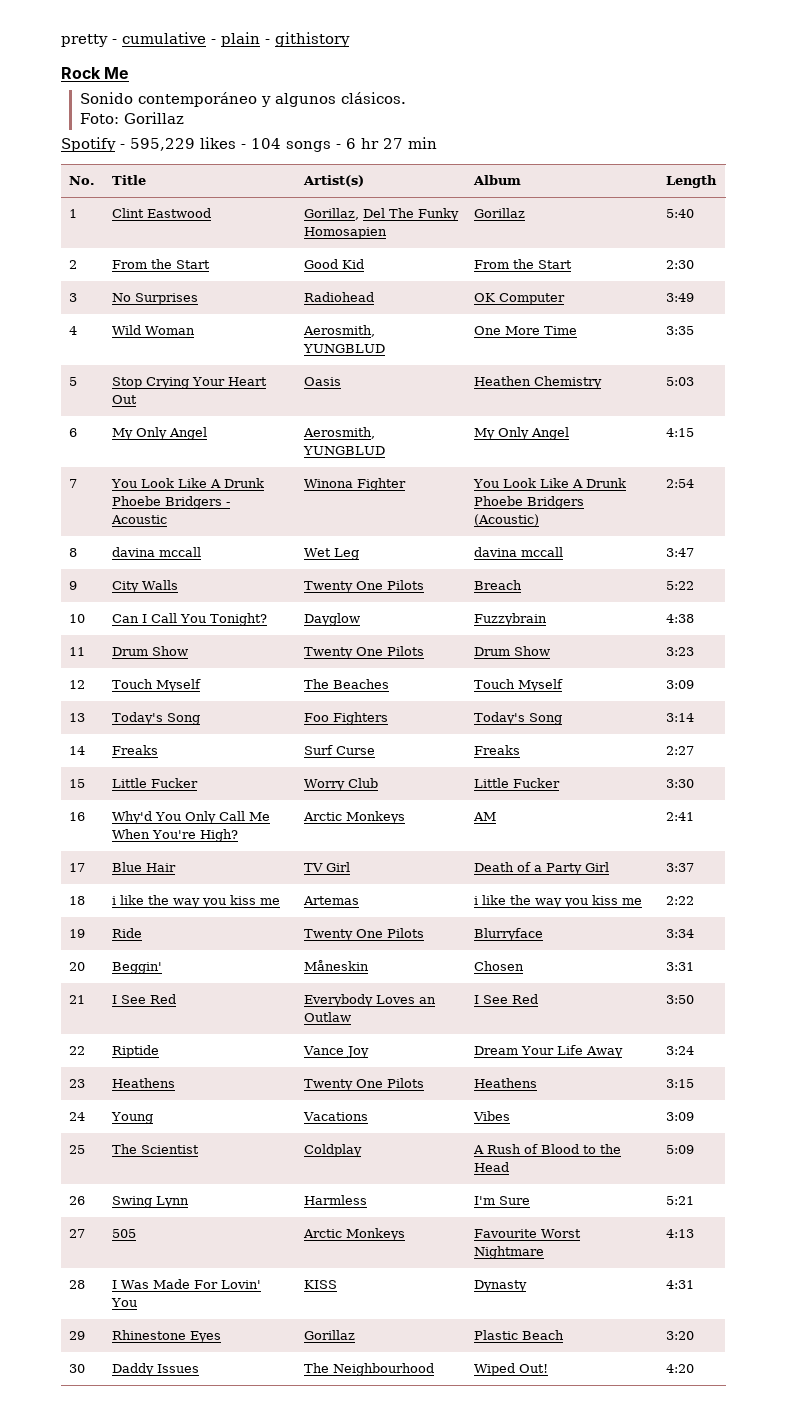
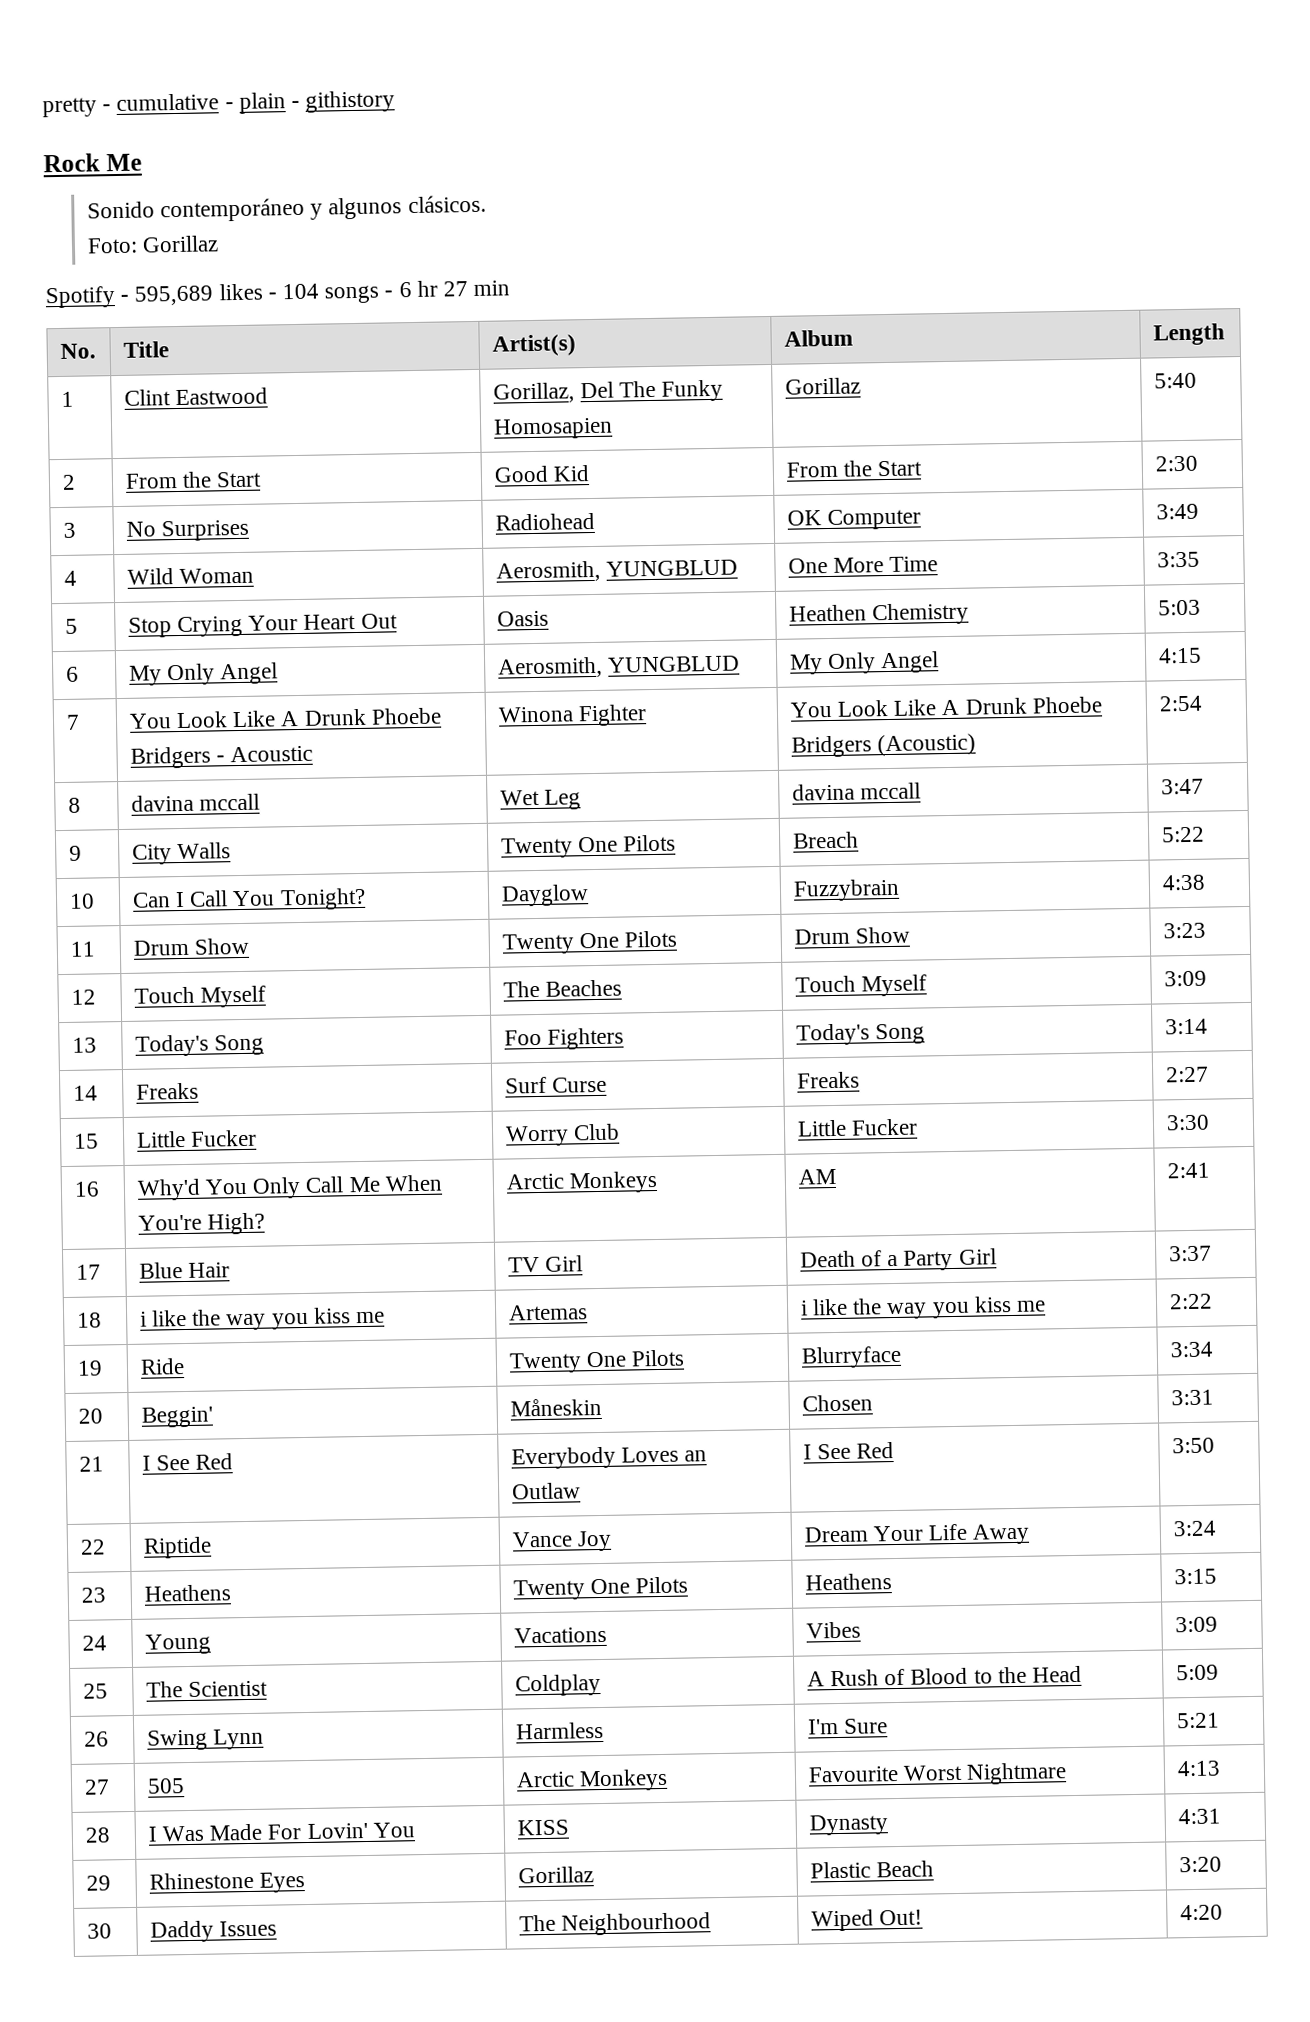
- Spotify - 595,229 likes - 104 songs - 6 hr 27 min
+ Spotify - 595,689 likes - 104 songs - 6 hr 27 min

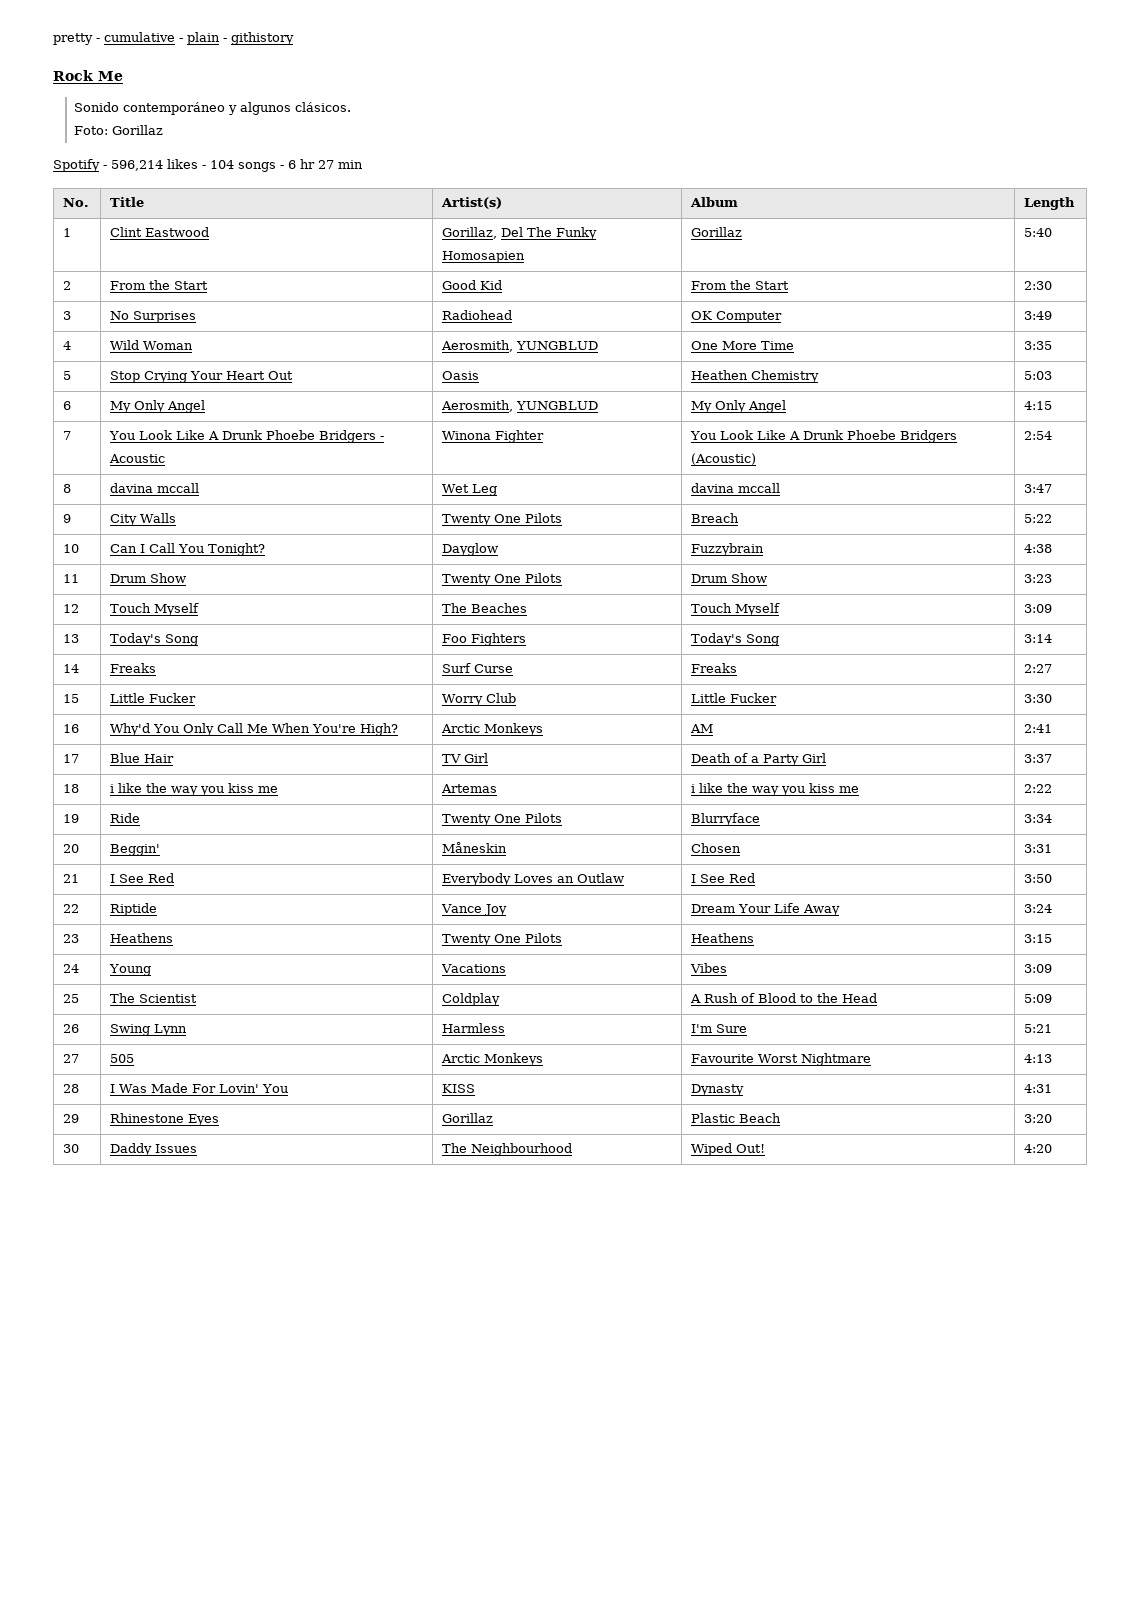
- Spotify - 595,689 likes - 104 songs - 6 hr 27 min
+ Spotify - 596,214 likes - 104 songs - 6 hr 27 min

